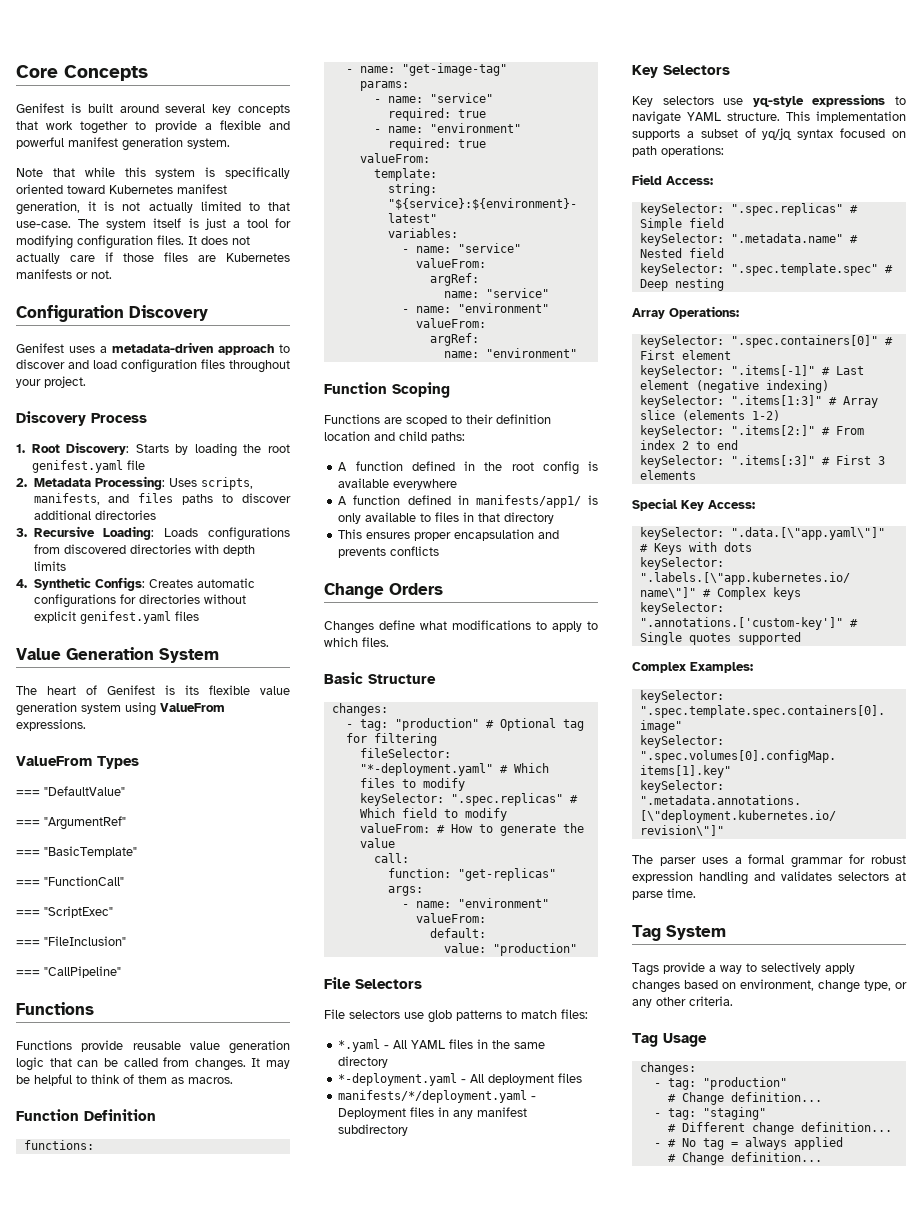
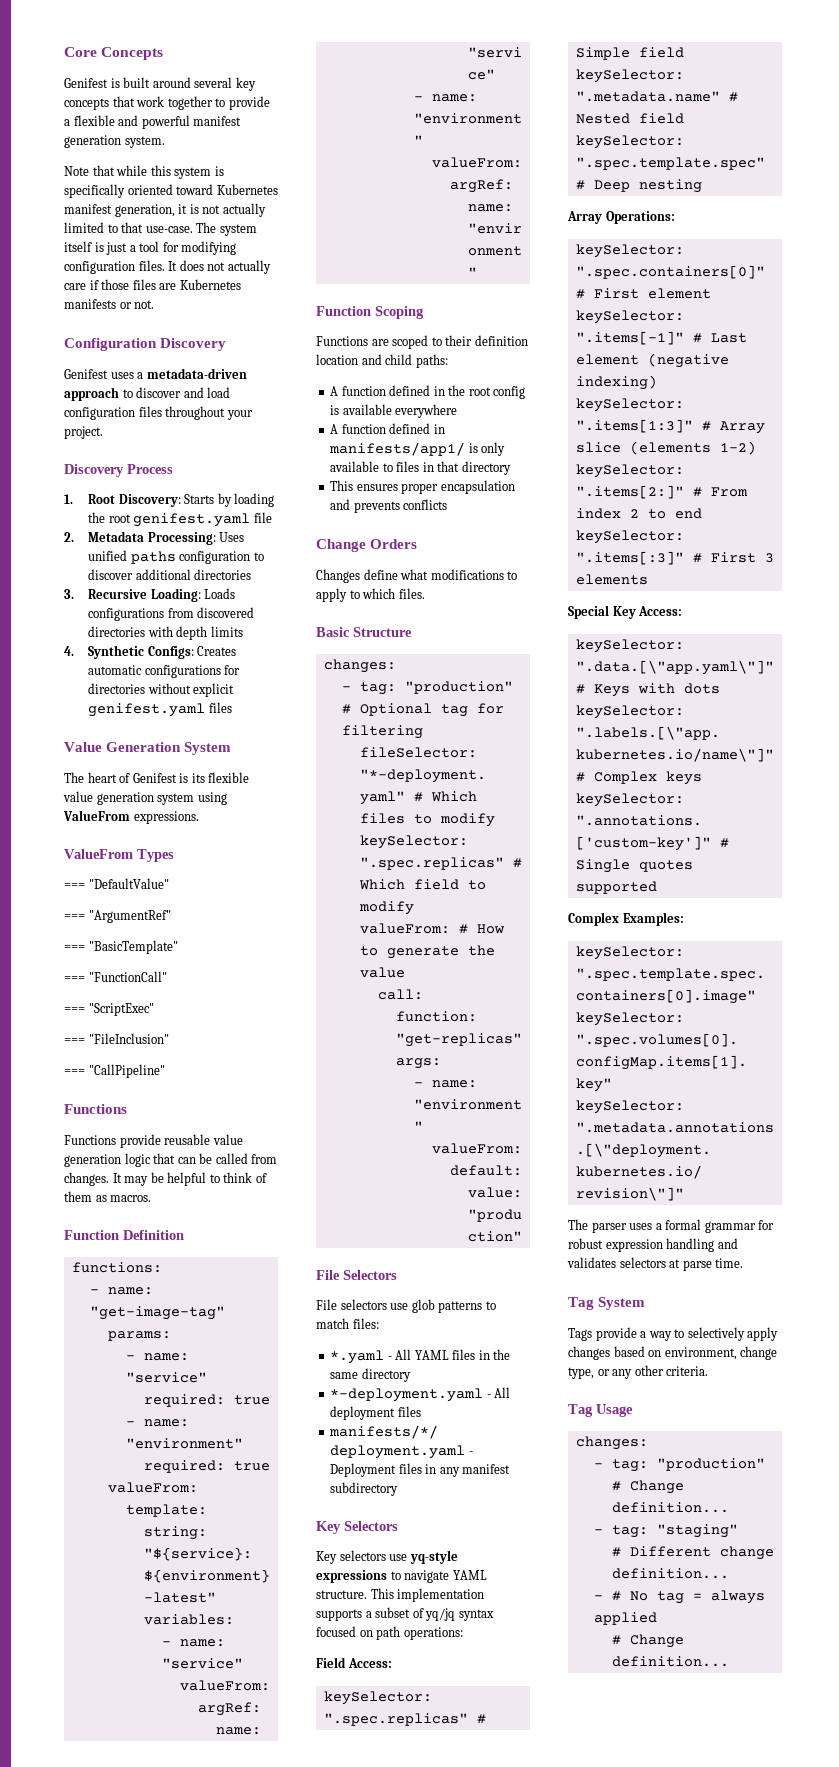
- 2. Metadata Processing: Uses scripts, manifests, and files paths to discover additional directories
+ 2. Metadata Processing: Uses unified paths configuration to discover additional directories

